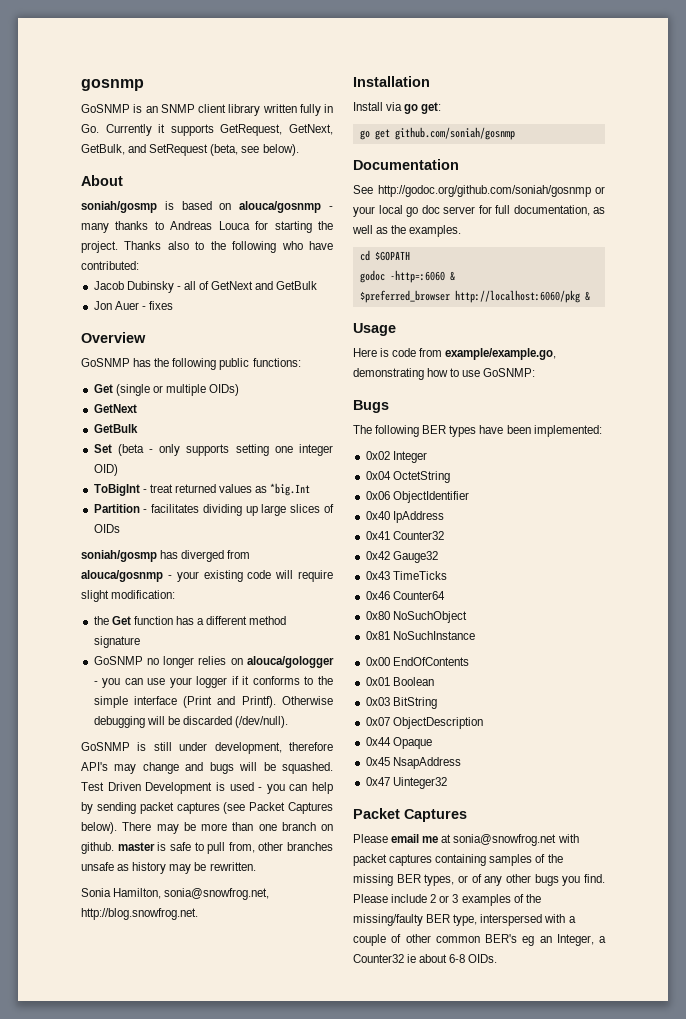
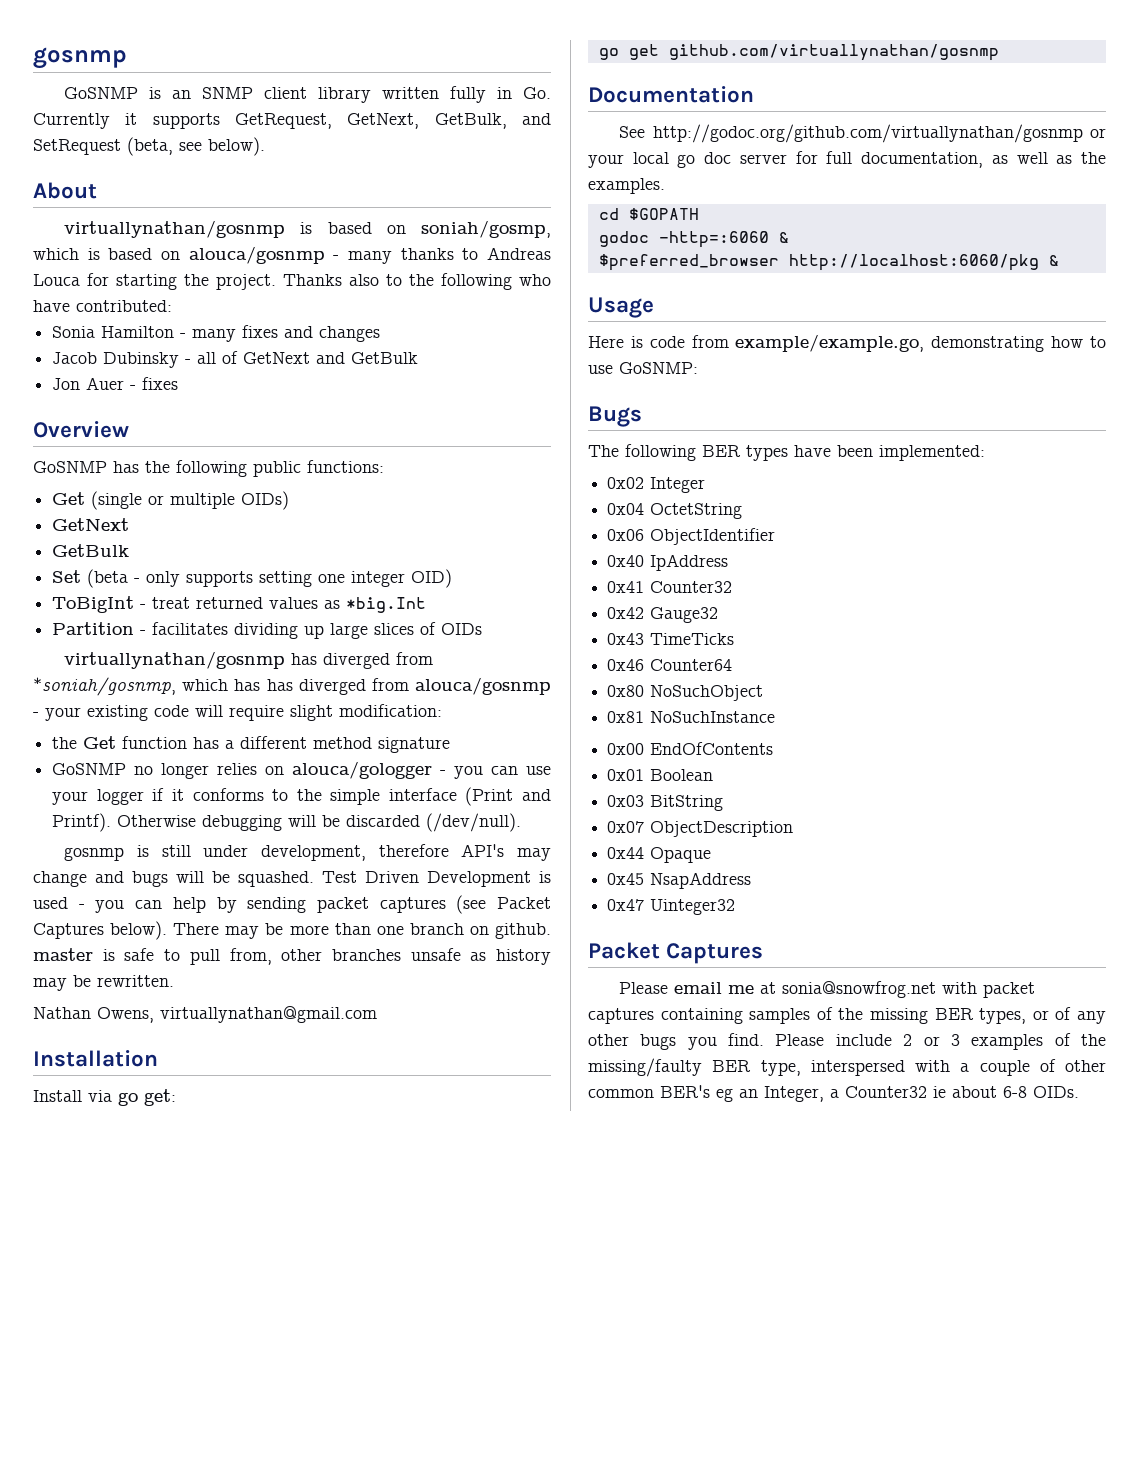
- soniah/gosmp is based on alouca/gosnmp - many thanks to Andreas Louca for starting the project.
+ virtuallynathan/gosnmp is based on soniah/gosmp, which is based on alouca/gosnmp - many thanks to Andreas Louca for starting the project.
+ Sonia Hamilton - many fixes and changes
- soniah/gosmp has diverged from alouca/gosnmp - your existing code will require slight modification:
+ virtuallynathan/gosnmp has diverged from *soniah/gosnmp, which has has diverged from alouca/gosnmp - your existing code will require slight modification:
- GoSNMP is still under development, therefore API's may change and bugs will be squashed.
+ gosnmp is still under development, therefore API's may change and bugs will be squashed.
- Sonia Hamilton, sonia@snowfrog.net, http://blog.snowfrog.net.
+ Nathan Owens, virtuallynathan@gmail.com
- go get github.com/soniah/gosnmp
+ go get github.com/virtuallynathan/gosnmp
- See http://godoc.org/github.com/soniah/gosnmp or your local go doc server for full documentation, as well as the examples.
+ See http://godoc.org/github.com/virtuallynathan/gosnmp or your local go doc server for full documentation, as well as the examples.

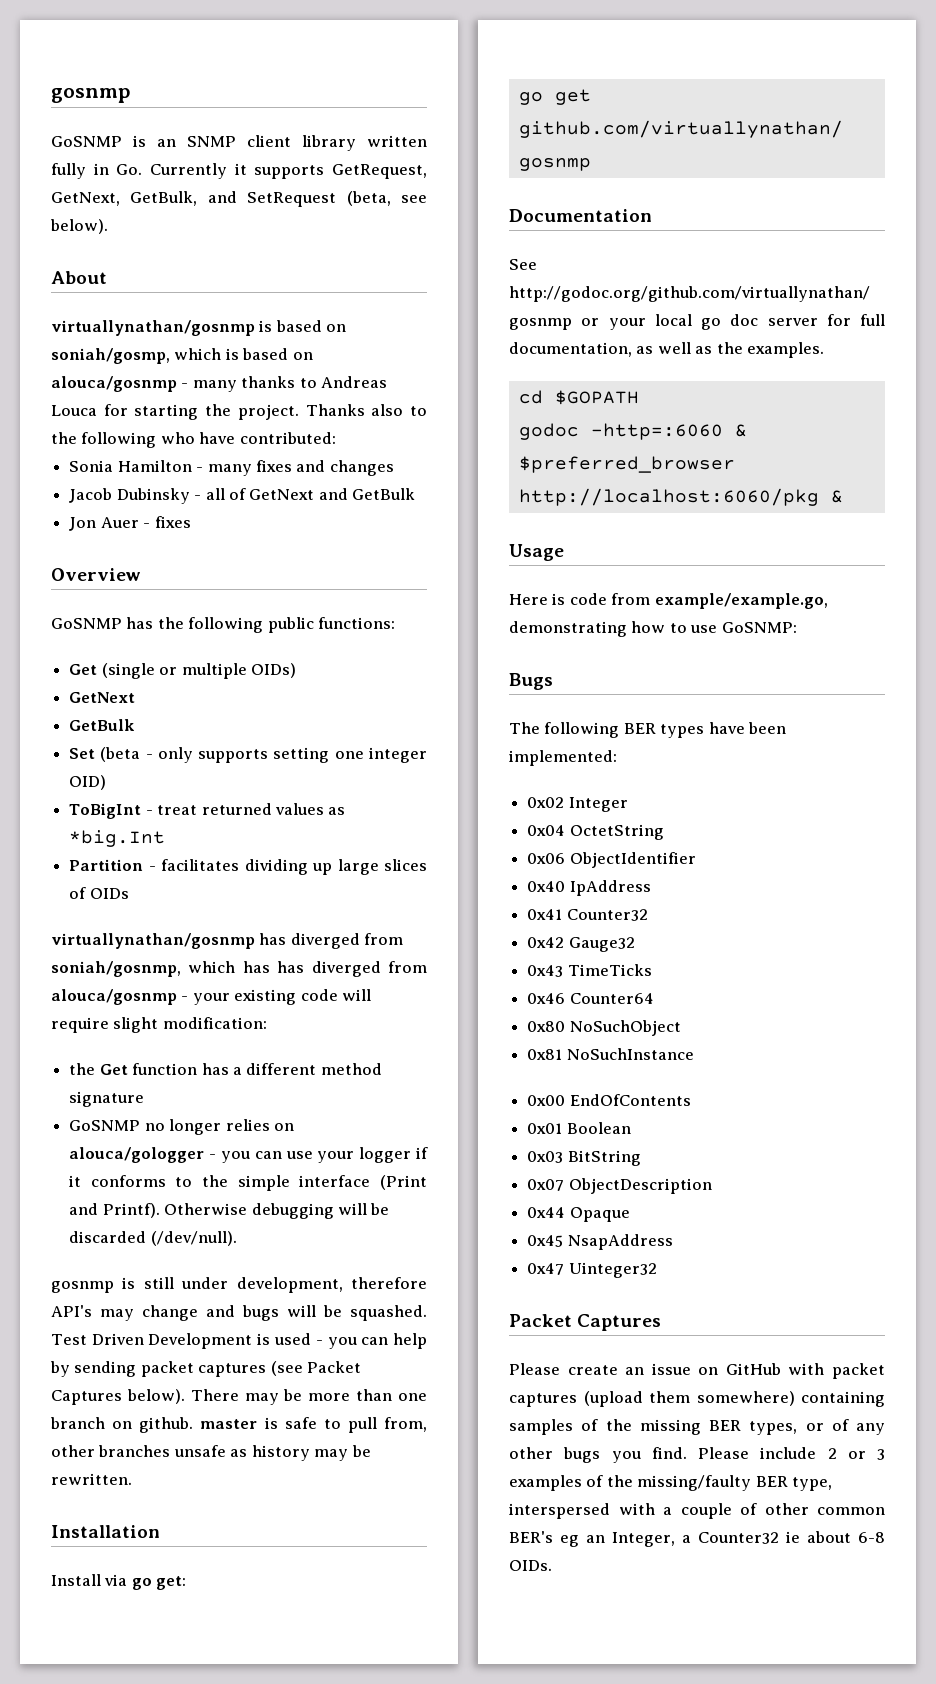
- virtuallynathan/gosnmp has diverged from *soniah/gosnmp, which has has diverged from alouca/gosnmp - your existing code will require slight modification:
+ virtuallynathan/gosnmp has diverged from soniah/gosnmp, which has has diverged from alouca/gosnmp - your existing code will require slight modification:
- Nathan Owens, virtuallynathan@gmail.com
- Please email me at sonia@snowfrog.net with packet captures containing samples of the missing BER types, or of any other bugs you find.
+ Please create an issue on GitHub with packet captures (upload them somewhere) containing samples of the missing BER types, or of any other bugs you find.

